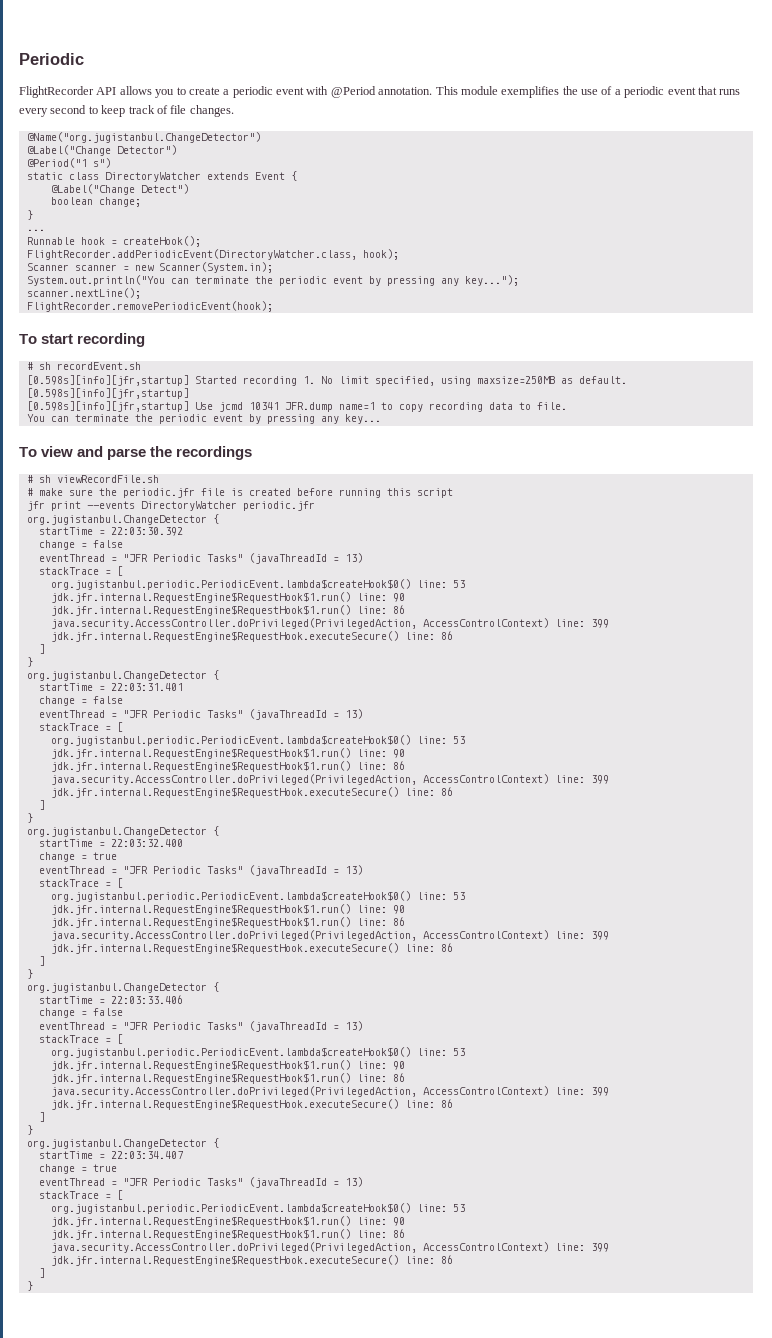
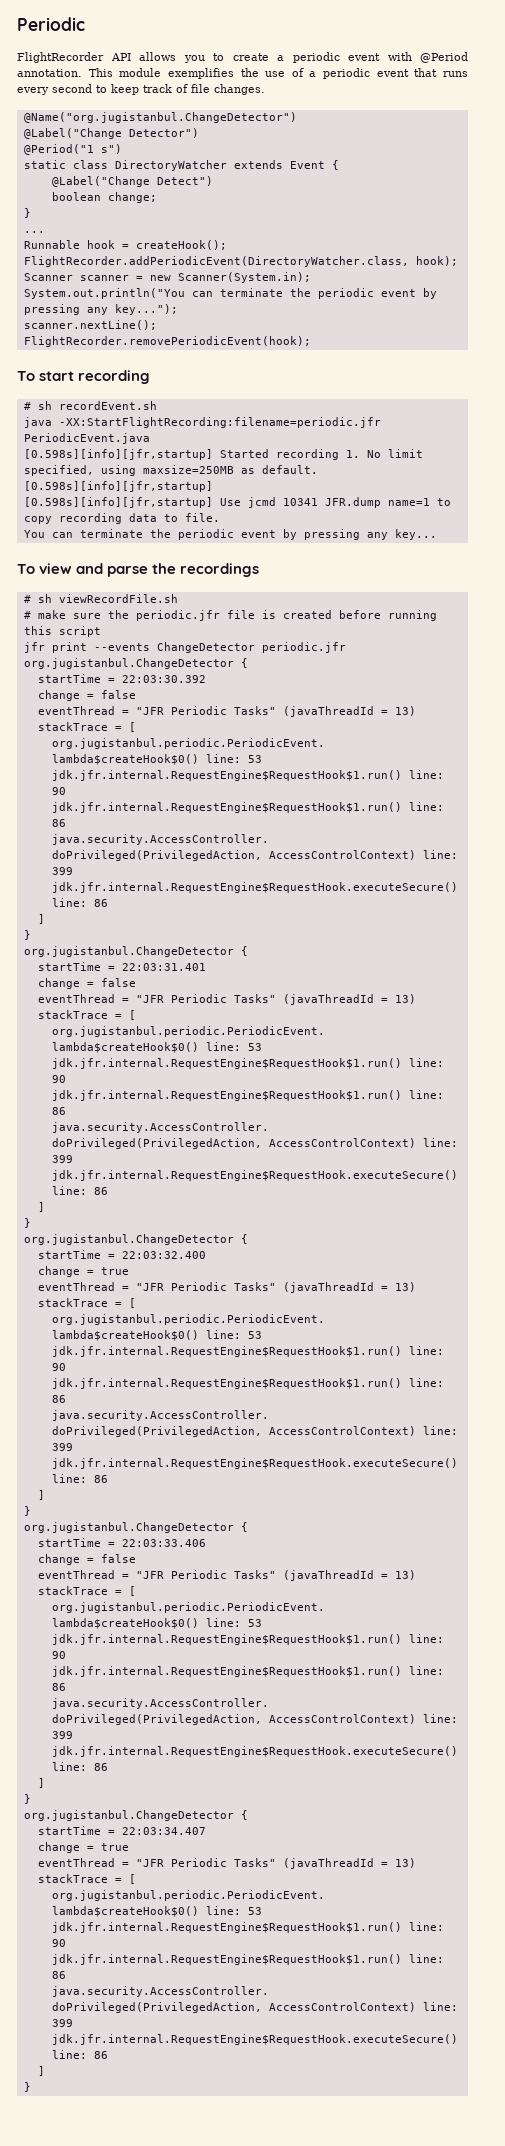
+ java -XX:StartFlightRecording:filename=periodic.jfr PeriodicEvent.java
- jfr print --events DirectoryWatcher periodic.jfr
+ jfr print --events ChangeDetector periodic.jfr

